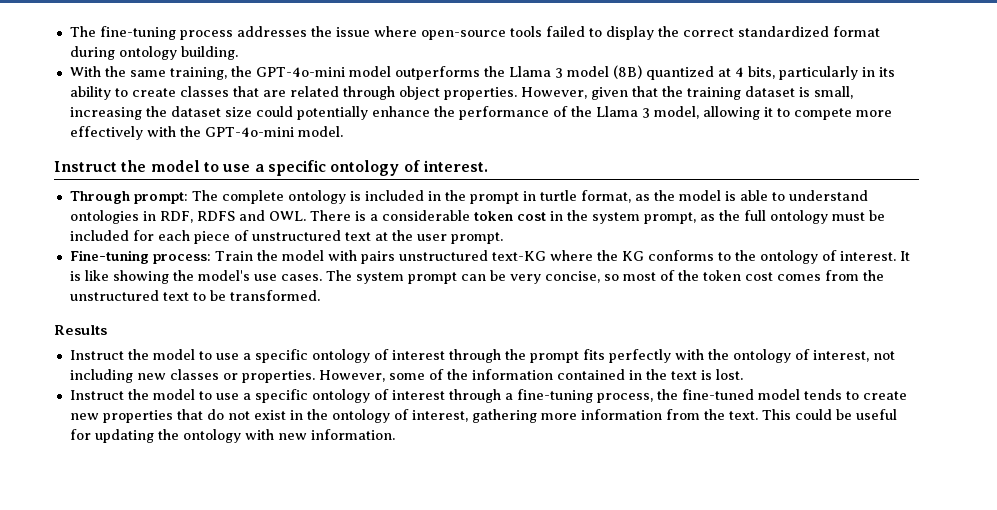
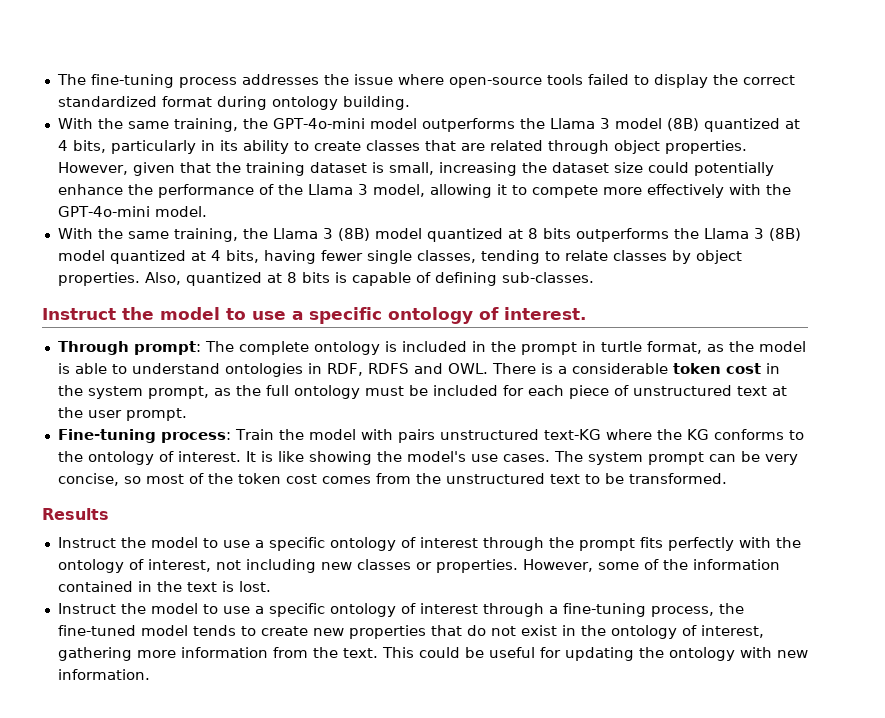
+ With the same training, the Llama 3 (8B) model quantized at 8 bits outperforms the Llama 3 (8B) model quantized at 4 bits, having fewer single classes, tending to relate classes by object properties. Also, quantized at 8 bits is capable of defining sub-classes.

